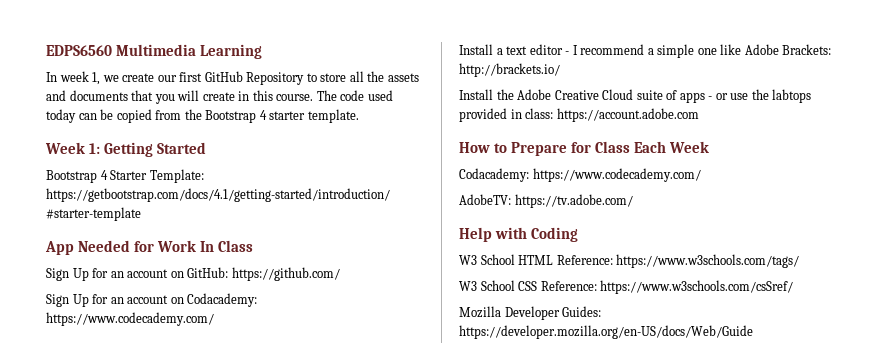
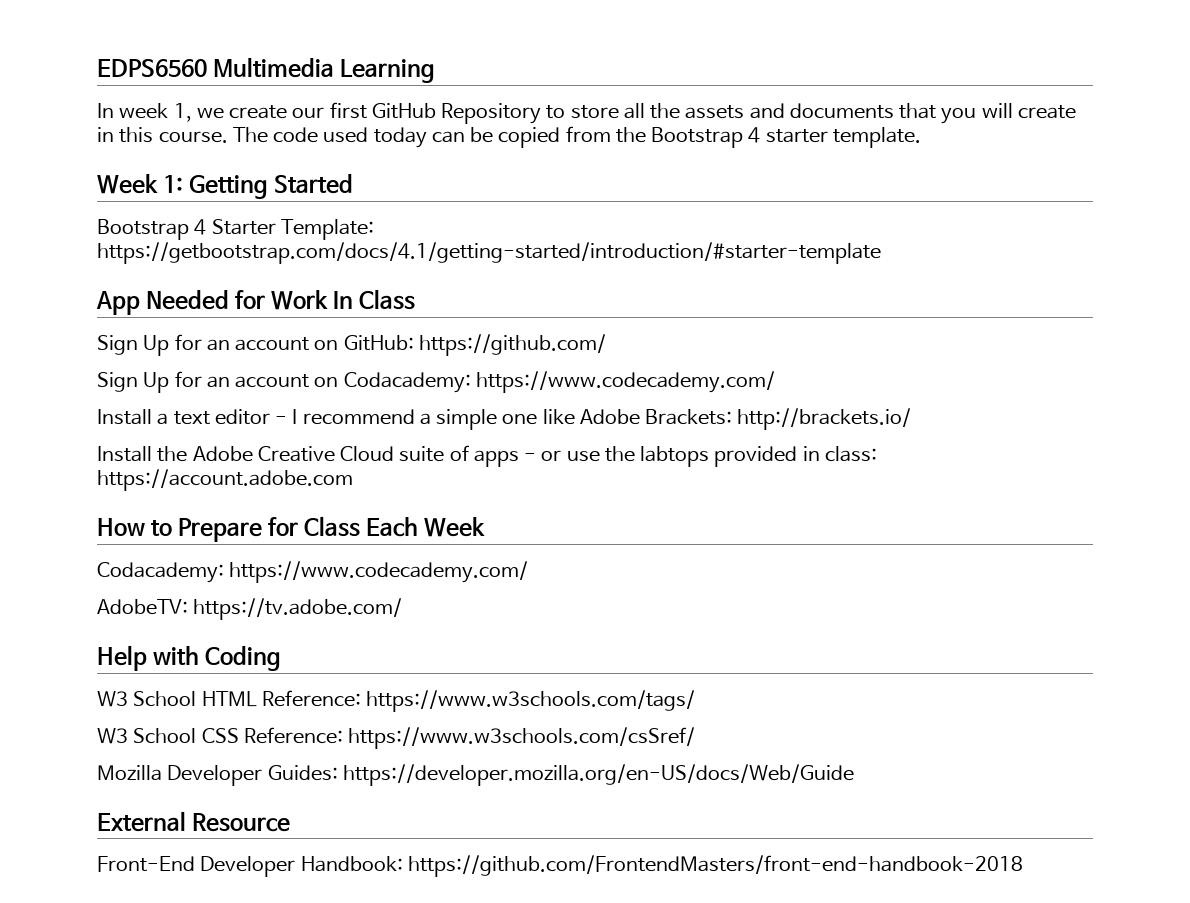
+ External Resource
+ Front-End Developer Handbook: https://github.com/FrontendMasters/front-end-handbook-2018

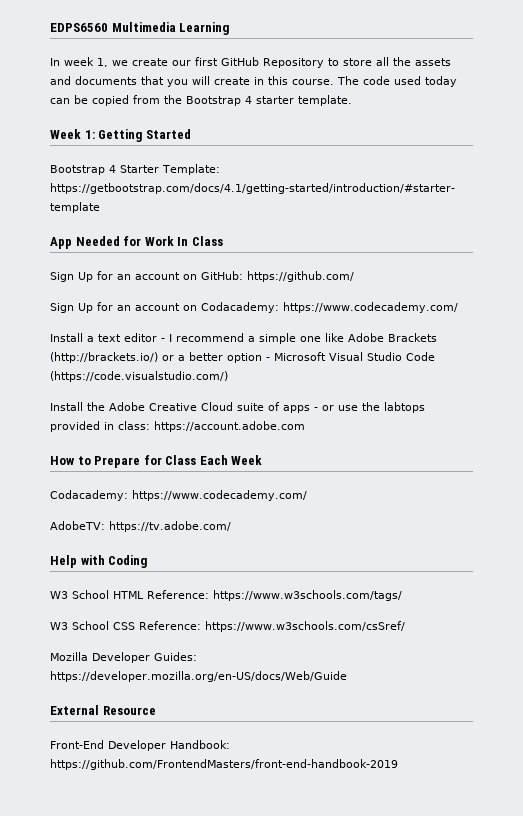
- Install a text editor - I recommend a simple one like Adobe Brackets: http://brackets.io/
+ Install a text editor - I recommend a simple one like Adobe Brackets (http://brackets.io/) or a better option - Microsoft Visual Studio Code (https://code.visualstudio.com/)
- Front-End Developer Handbook: https://github.com/FrontendMasters/front-end-handbook-2018
+ Front-End Developer Handbook: https://github.com/FrontendMasters/front-end-handbook-2019

